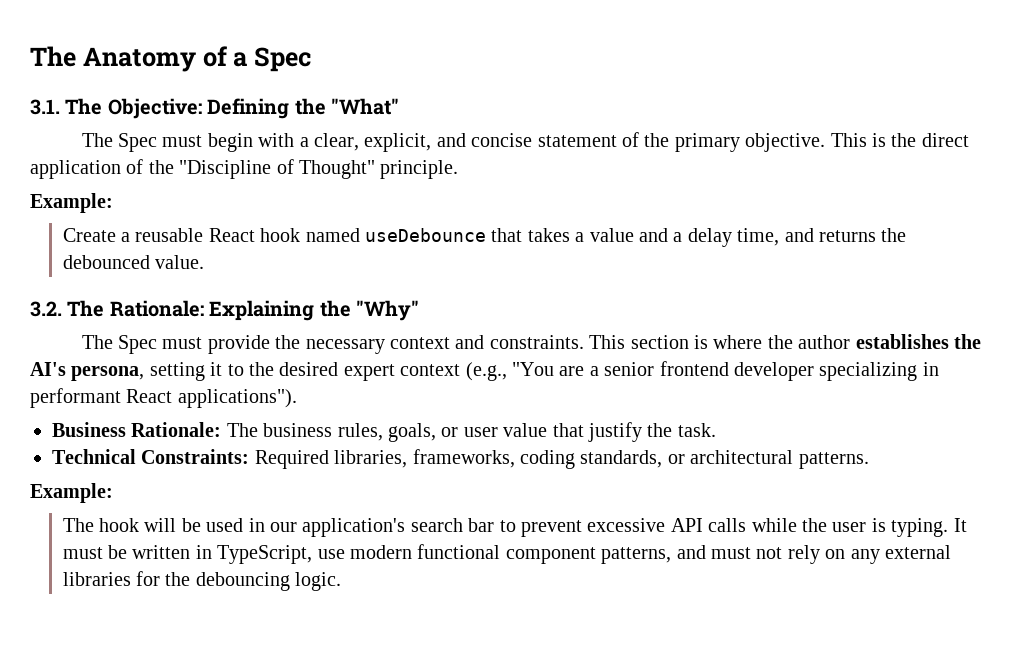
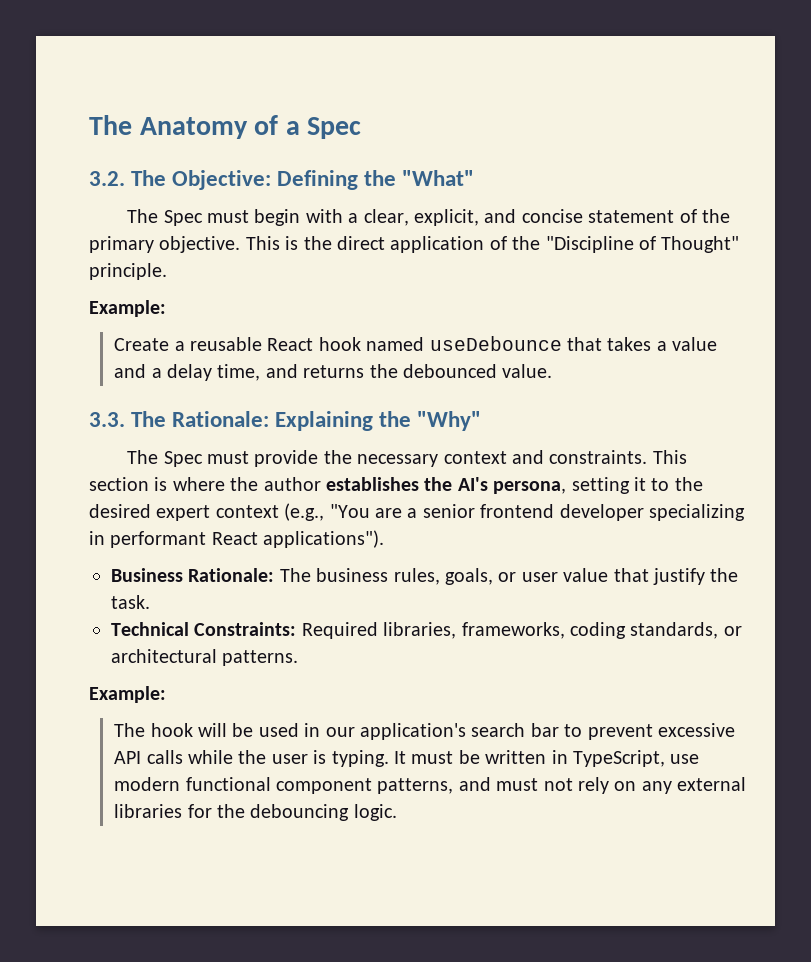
- 3.1. The Objective: Defining the "What"
+ 3.2. The Objective: Defining the "What"
- 3.2. The Rationale: Explaining the "Why"
+ 3.3. The Rationale: Explaining the "Why"

